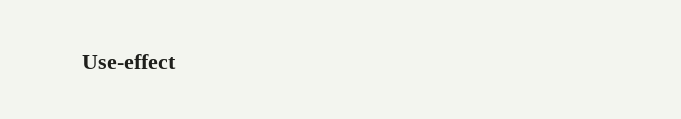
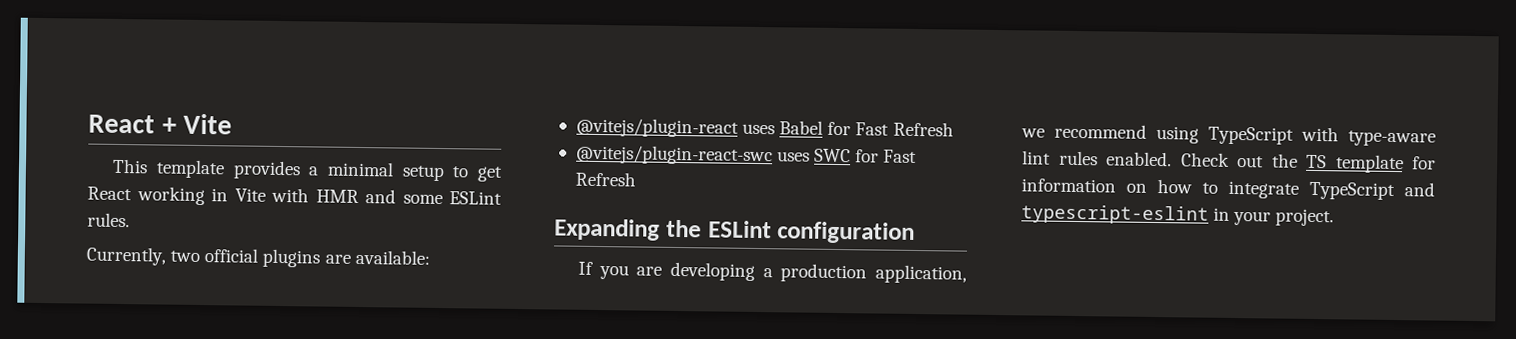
- Use-effect
+ React + Vite
+ This template provides a minimal setup to get React working in Vite with HMR and some ESLint rules.
+ Currently, two official plugins are available:
+ @vitejs/plugin-react uses Babel for Fast Refresh
+ @vitejs/plugin-react-swc uses SWC for Fast Refresh
+ Expanding the ESLint configuration
+ If you are developing a production application, we recommend using TypeScript with type-aware lint rules enabled. Check out the TS template for information on how to integrate TypeScript and typescript-eslint in your project.

